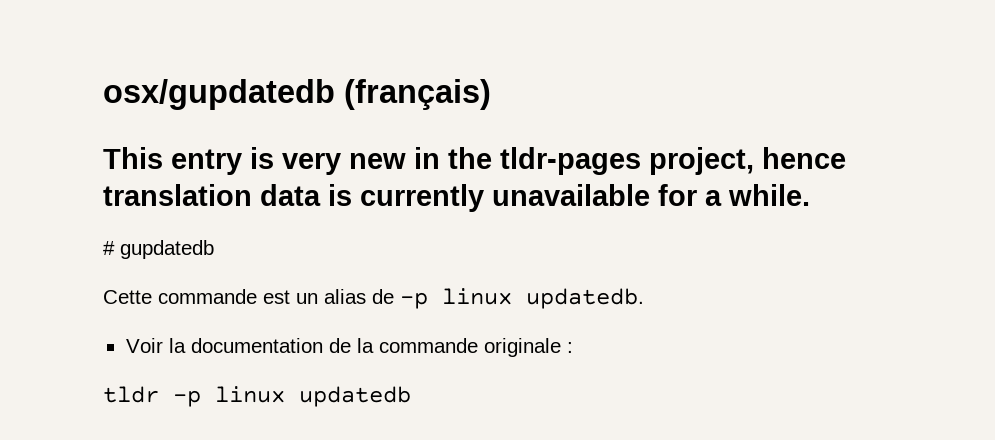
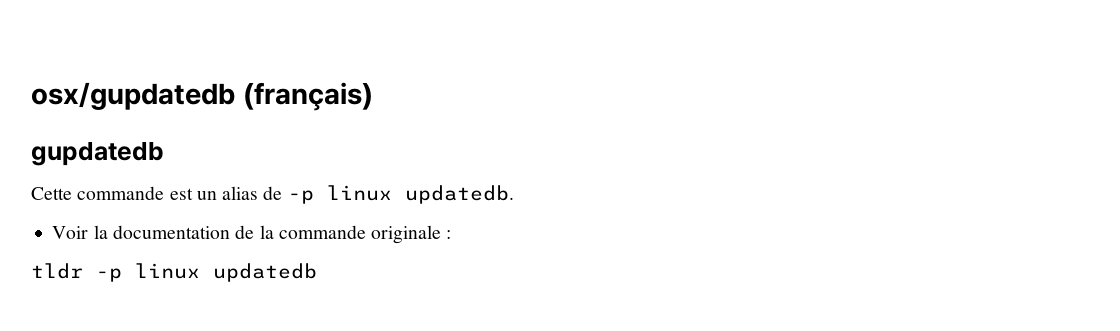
- This entry is very new in the tldr-pages project, hence translation data is currently unavailable for a while.
- # gupdatedb
+ gupdatedb

